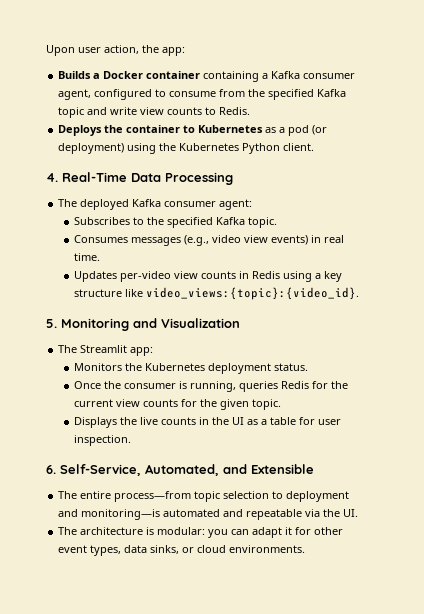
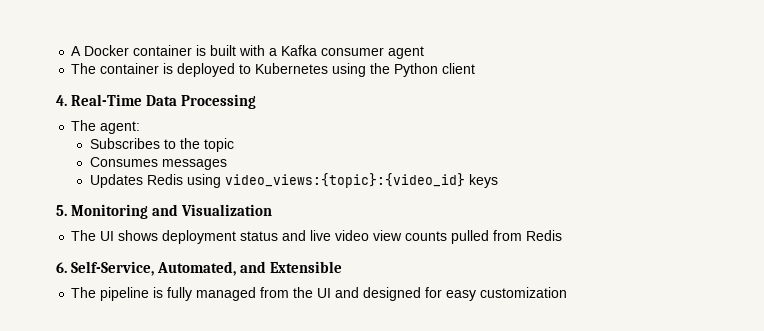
- Upon user action, the app:
- Builds a Docker container containing a Kafka consumer agent, configured to consume from the specified Kafka topic and write view counts to Redis.
- Deploys the container to Kubernetes as a pod (or deployment) using the Kubernetes Python client.
+ A Docker container is built with a Kafka consumer agent
+ The container is deployed to Kubernetes using the Python client
- The deployed Kafka consumer agent:
+ The agent:
- Subscribes to the specified Kafka topic.
+ Subscribes to the topic
- Consumes messages (e.g., video view events) in real time.
- Updates per-video view counts in Redis using a key structure like video_views:{topic}:{video_id}.
+ Consumes messages
+ Updates Redis using video_views:{topic}:{video_id} keys
- The Streamlit app:
- Monitors the Kubernetes deployment status.
- Once the consumer is running, queries Redis for the current view counts for the given topic.
- Displays the live counts in the UI as a table for user inspection.
+ The UI shows deployment status and live video view counts pulled from Redis
- The entire process—from topic selection to deployment and monitoring—is automated and repeatable via the UI.
- The architecture is modular: you can adapt it for other event types, data sinks, or cloud environments.
+ The pipeline is fully managed from the UI and designed for easy customization

